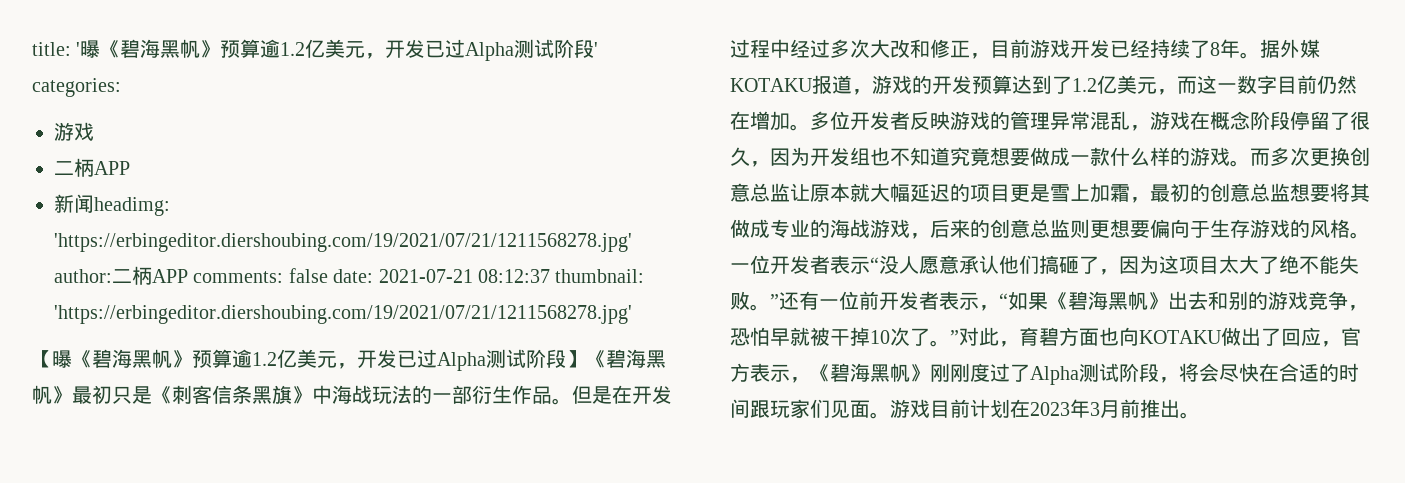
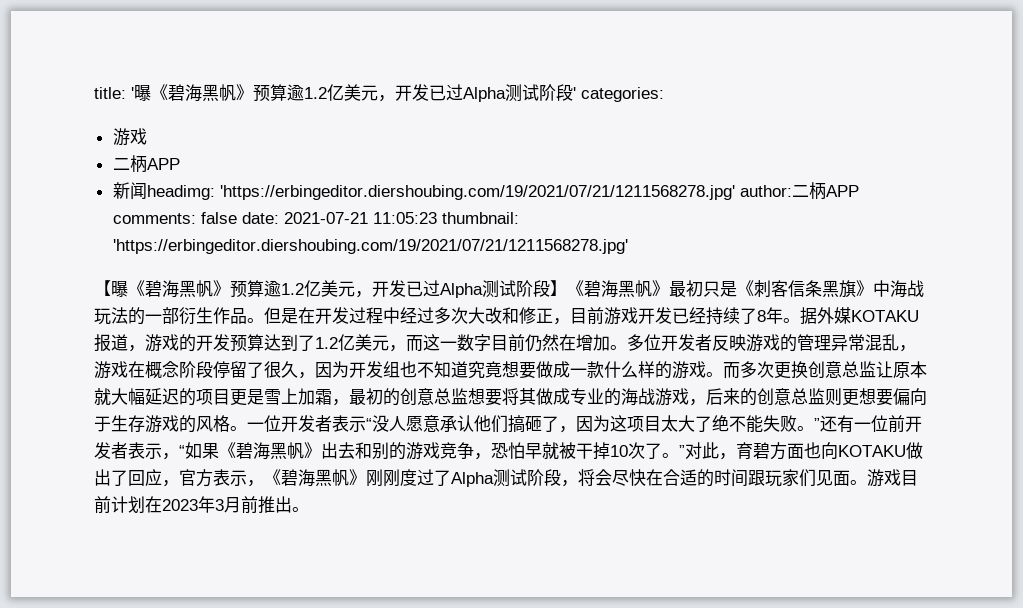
- 新闻headimg: 'https://erbingeditor.diershoubing.com/19/2021/07/21/1211568278.jpg' author:二柄APP comments: false date: 2021-07-21 08:12:37 thumbnail: 'https://erbingeditor.diershoubing.com/19/2021/07/21/1211568278.jpg'
+ 新闻headimg: 'https://erbingeditor.diershoubing.com/19/2021/07/21/1211568278.jpg' author:二柄APP comments: false date: 2021-07-21 11:05:23 thumbnail: 'https://erbingeditor.diershoubing.com/19/2021/07/21/1211568278.jpg'

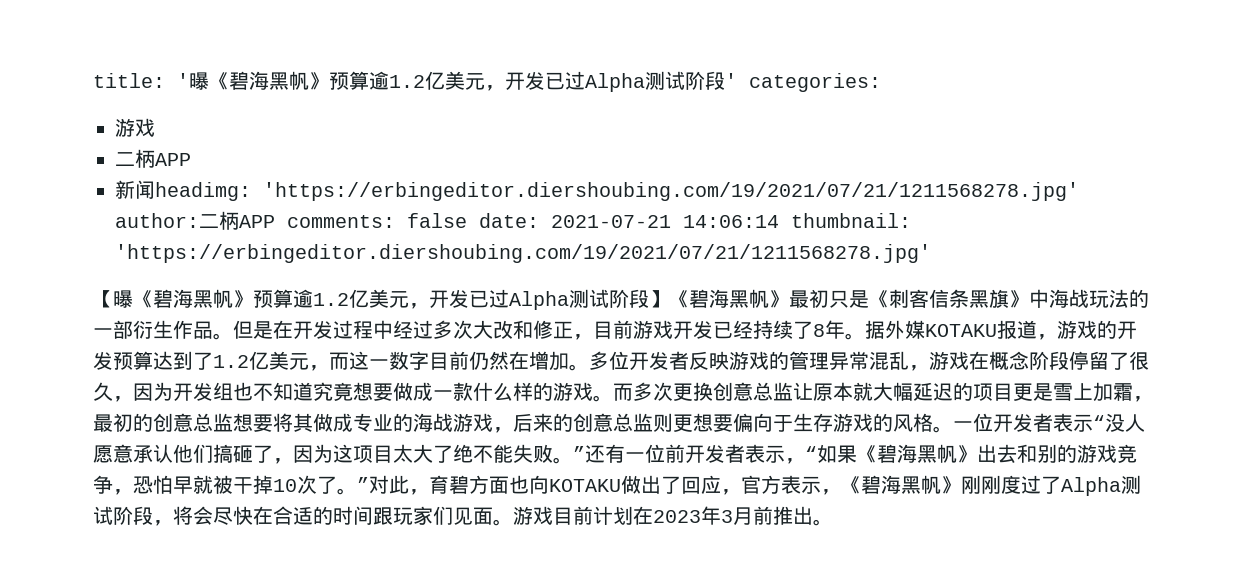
- 新闻headimg: 'https://erbingeditor.diershoubing.com/19/2021/07/21/1211568278.jpg' author:二柄APP comments: false date: 2021-07-21 11:05:23 thumbnail: 'https://erbingeditor.diershoubing.com/19/2021/07/21/1211568278.jpg'
+ 新闻headimg: 'https://erbingeditor.diershoubing.com/19/2021/07/21/1211568278.jpg' author:二柄APP comments: false date: 2021-07-21 14:06:14 thumbnail: 'https://erbingeditor.diershoubing.com/19/2021/07/21/1211568278.jpg'

